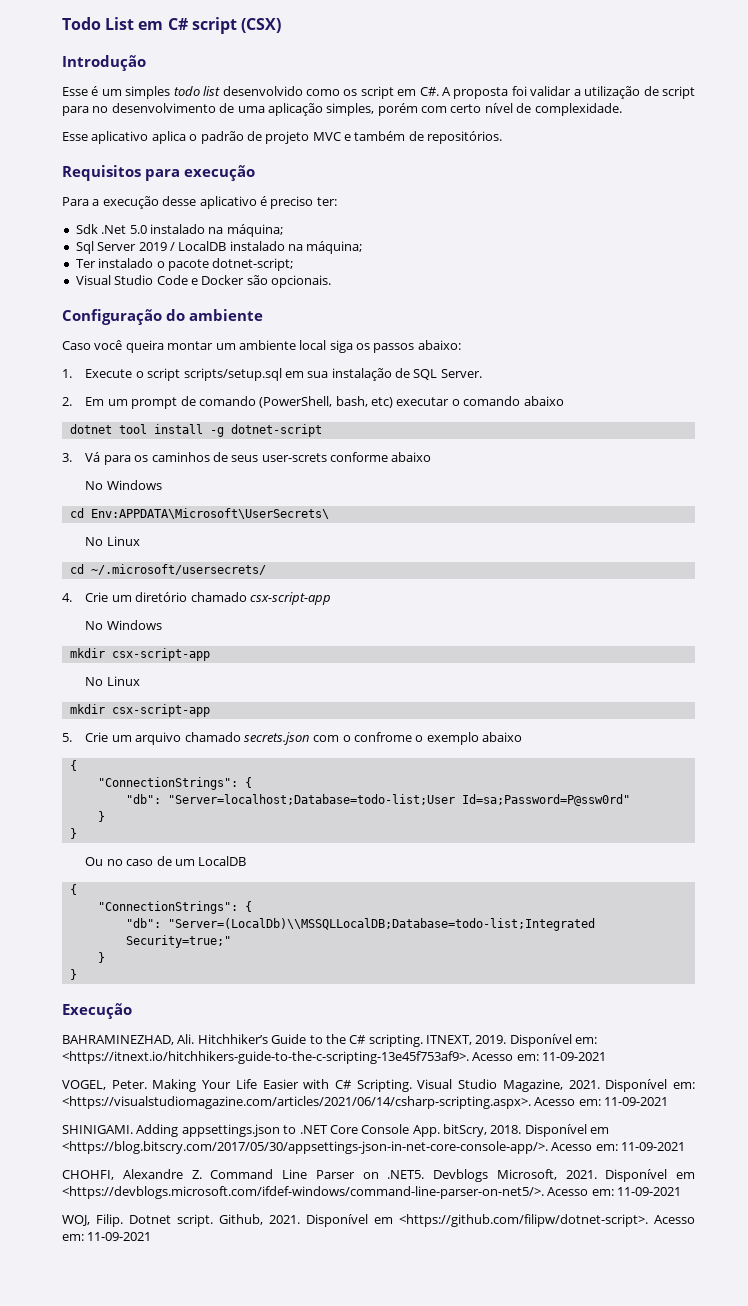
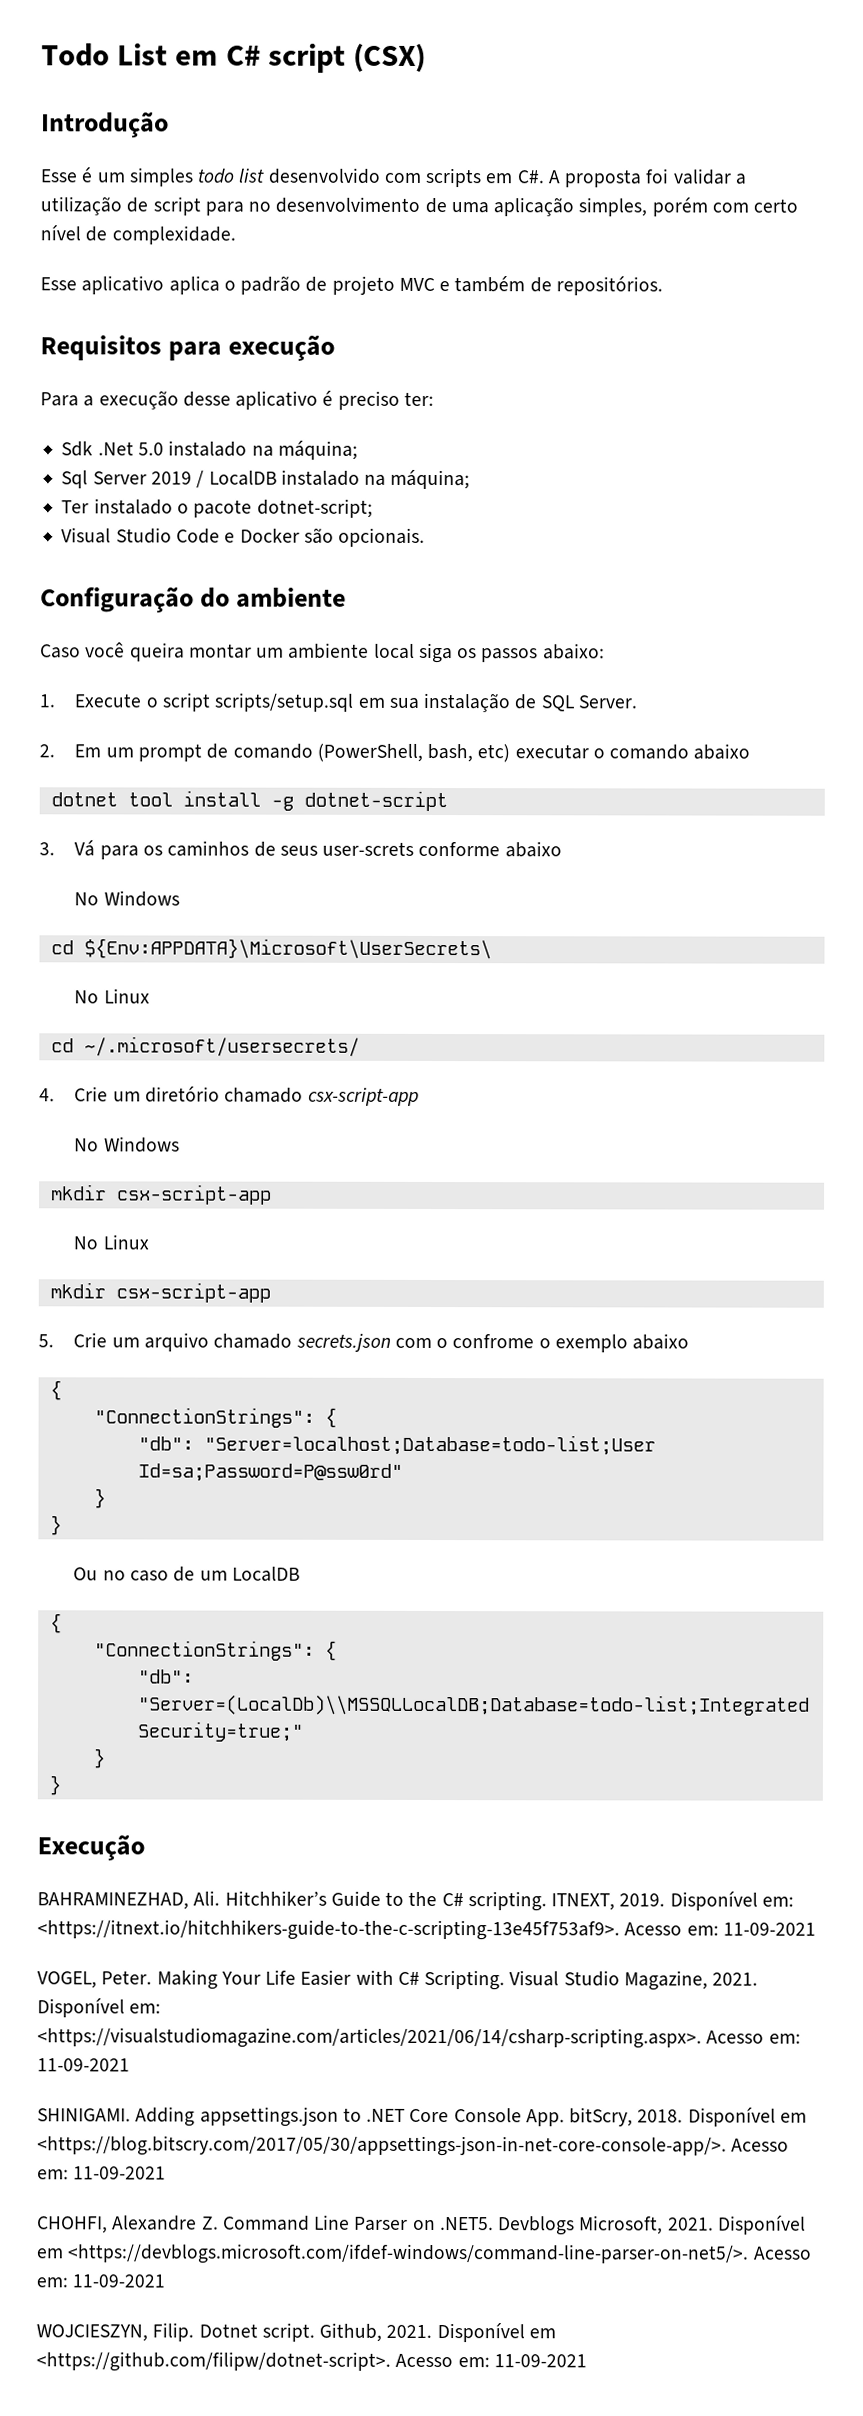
- Esse é um simples todo list desenvolvido como os script em C#. A proposta foi validar a utilização de script para no desenvolvimento de uma aplicação simples, porém com certo nível de complexidade.
+ Esse é um simples todo list desenvolvido com scripts em C#. A proposta foi validar a utilização de script para no desenvolvimento de uma aplicação simples, porém com certo nível de complexidade.
- cd Env:APPDATA\Microsoft\UserSecrets\
+ cd ${Env:APPDATA}\Microsoft\UserSecrets\
- WOJ, Filip.
+ WOJCIESZYN, Filip.

